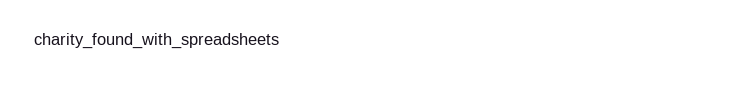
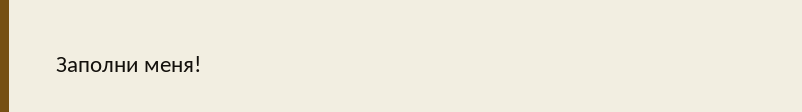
- charity_found_with_spreadsheets
+ Заполни меня!

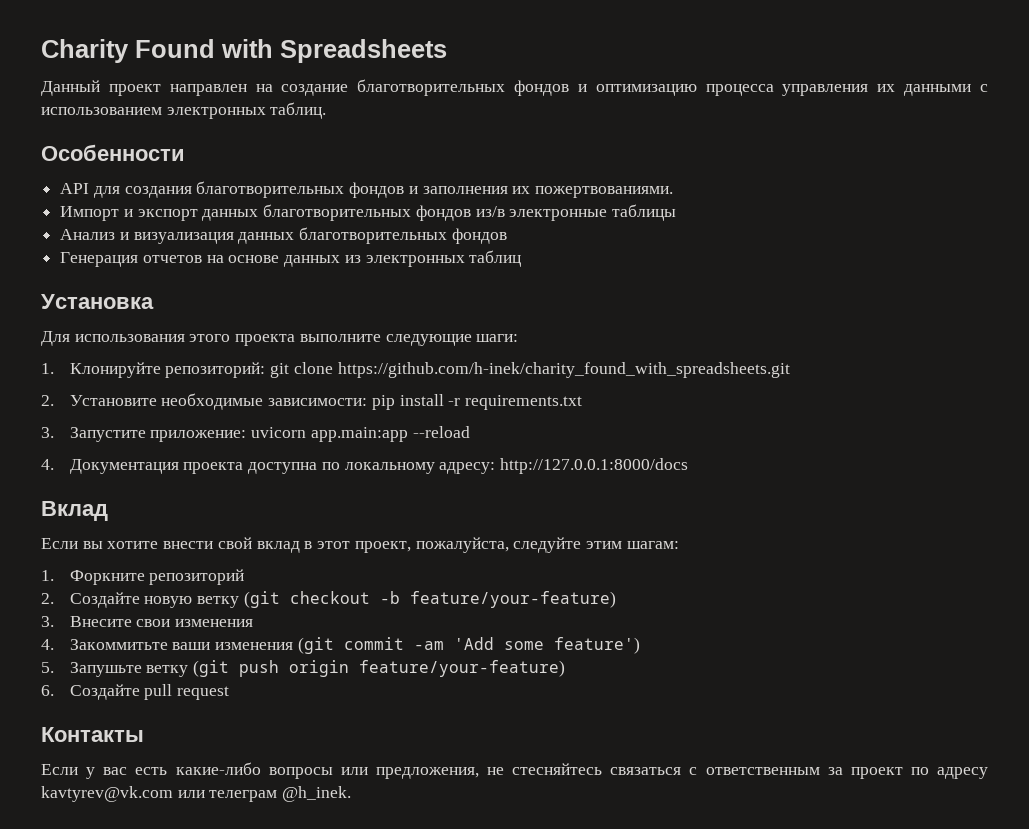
- Заполни меня!
+ Charity Found with Spreadsheets
+ Данный проект направлен на создание благотворительных фондов и оптимизацию процесса управления их данными с использованием электронных таблиц.
+ Особенности
+ API для создания благотворительных фондов и заполнения их пожертвованиями.
+ Импорт и экспорт данных благотворительных фондов из/в электронные таблицы
+ Анализ и визуализация данных благотворительных фондов
+ Генерация отчетов на основе данных из электронных таблиц
+ Установка
+ Для использования этого проекта выполните следующие шаги:
+ 1. Клонируйте репозиторий: git clone https://github.com/h-inek/charity_found_with_spreadsheets.git
+ 2. Установите необходимые зависимости: pip install -r requirements.txt
+ 3. Запустите приложение: uvicorn app.main:app --reload
+ 4. Документация проекта доступна по локальному адресу: http://127.0.0.1:8000/docs
+ Вклад
+ Если вы хотите внести свой вклад в этот проект, пожалуйста, следуйте этим шагам:
+ 1. Форкните репозиторий
+ 2. Создайте новую ветку (git checkout -b feature/your-feature)
+ 3. Внесите свои изменения
+ 4. Закоммитьте ваши изменения (git commit -am 'Add some feature')
+ 5. Запушьте ветку (git push origin feature/your-feature)
+ 6. Создайте pull request
+ Контакты
+ Если у вас есть какие-либо вопросы или предложения, не стесняйтесь связаться с ответственным за проект по адресу kavtyrev@vk.com или телеграм @h_inek.

